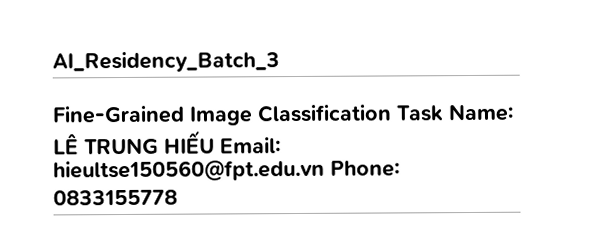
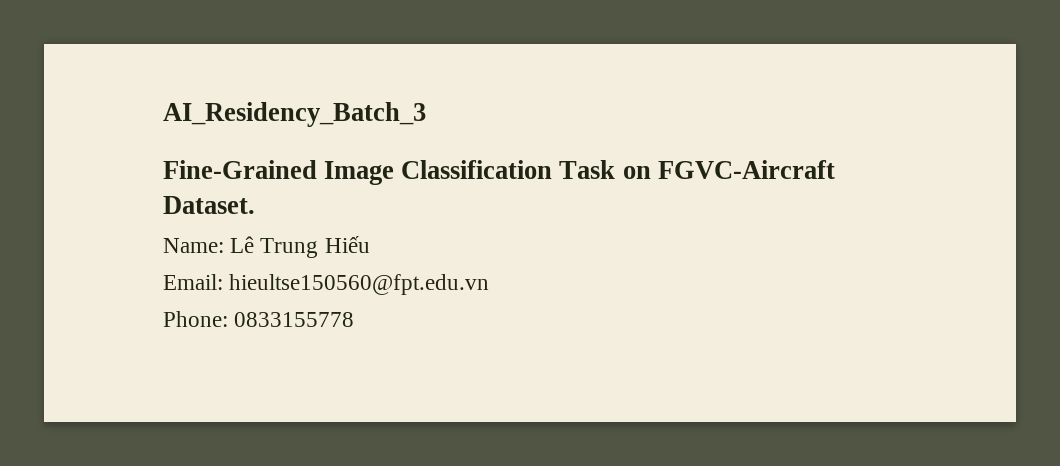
- Fine-Grained Image Classification Task Name: LÊ TRUNG HIẾU Email: hieultse150560@fpt.edu.vn Phone: 0833155778
+ Fine-Grained Image Classification Task on FGVC-Aircraft Dataset.
+ Name: Lê Trung Hiếu
+ Email: hieultse150560@fpt.edu.vn
+ Phone: 0833155778

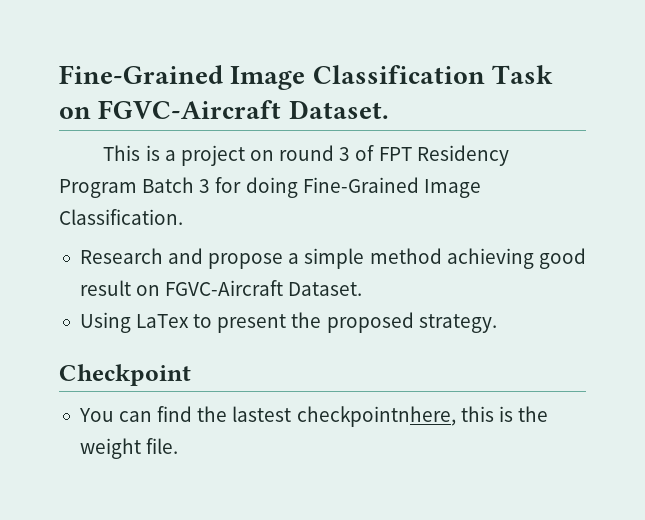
- AI_Residency_Batch_3
- Name: Lê Trung Hiếu
- Email: hieultse150560@fpt.edu.vn
- Phone: 0833155778
+ This is a project on round 3 of FPT Residency Program Batch 3 for doing Fine-Grained Image Classification.
+ Research and propose a simple method achieving good result on FGVC-Aircraft Dataset.
+ Using LaTex to present the proposed strategy.
+ Checkpoint
+ You can find the lastest checkpointnhere, this is the weight file.

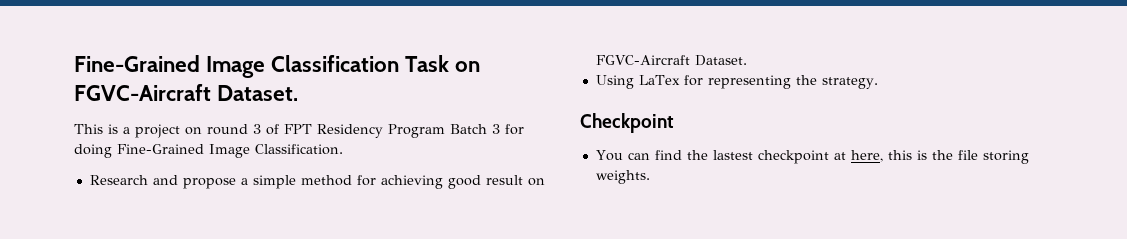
- Research and propose a simple method achieving good result on FGVC-Aircraft Dataset.
+ Research and propose a simple method for achieving good result on FGVC-Aircraft Dataset.
- Using LaTex to present the proposed strategy.
+ Using LaTex for representing the strategy.
- You can find the lastest checkpointnhere, this is the weight file.
+ You can find the lastest checkpoint at here, this is the file storing weights.

